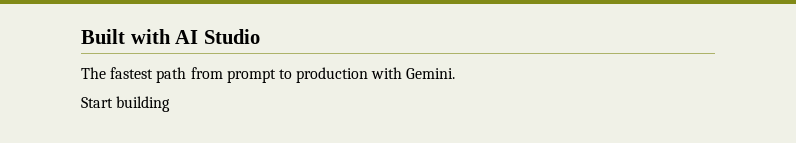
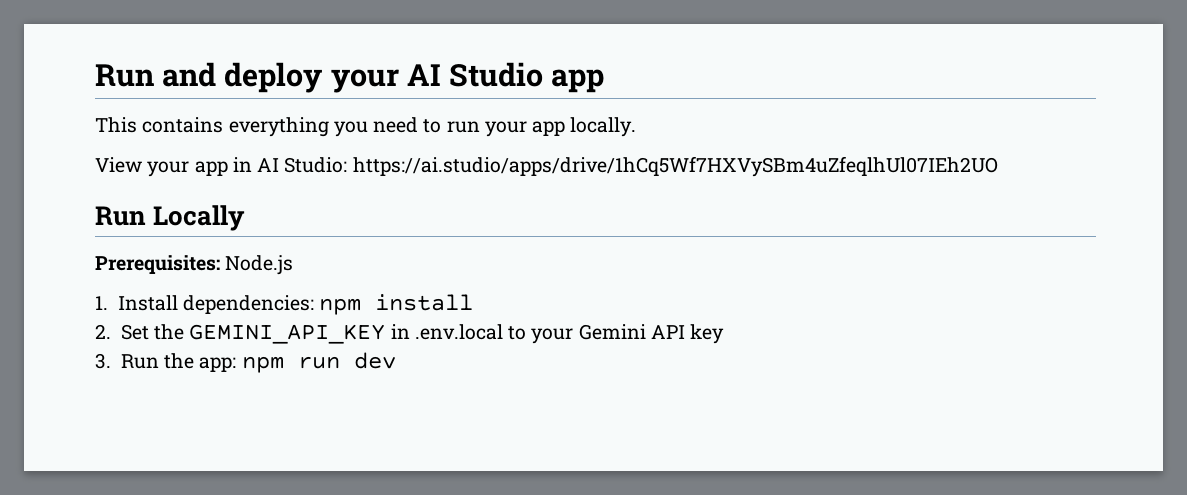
- Built with AI Studio
- The fastest path from prompt to production with Gemini.
- Start building
+ Run and deploy your AI Studio app
+ This contains everything you need to run your app locally.
+ View your app in AI Studio: https://ai.studio/apps/drive/1hCq5Wf7HXVySBm4uZfeqlhUl07IEh2UO
+ Run Locally
+ Prerequisites: Node.js
+ 1. Install dependencies: npm install
+ 2. Set the GEMINI_API_KEY in .env.local to your Gemini API key
+ 3. Run the app: npm run dev

